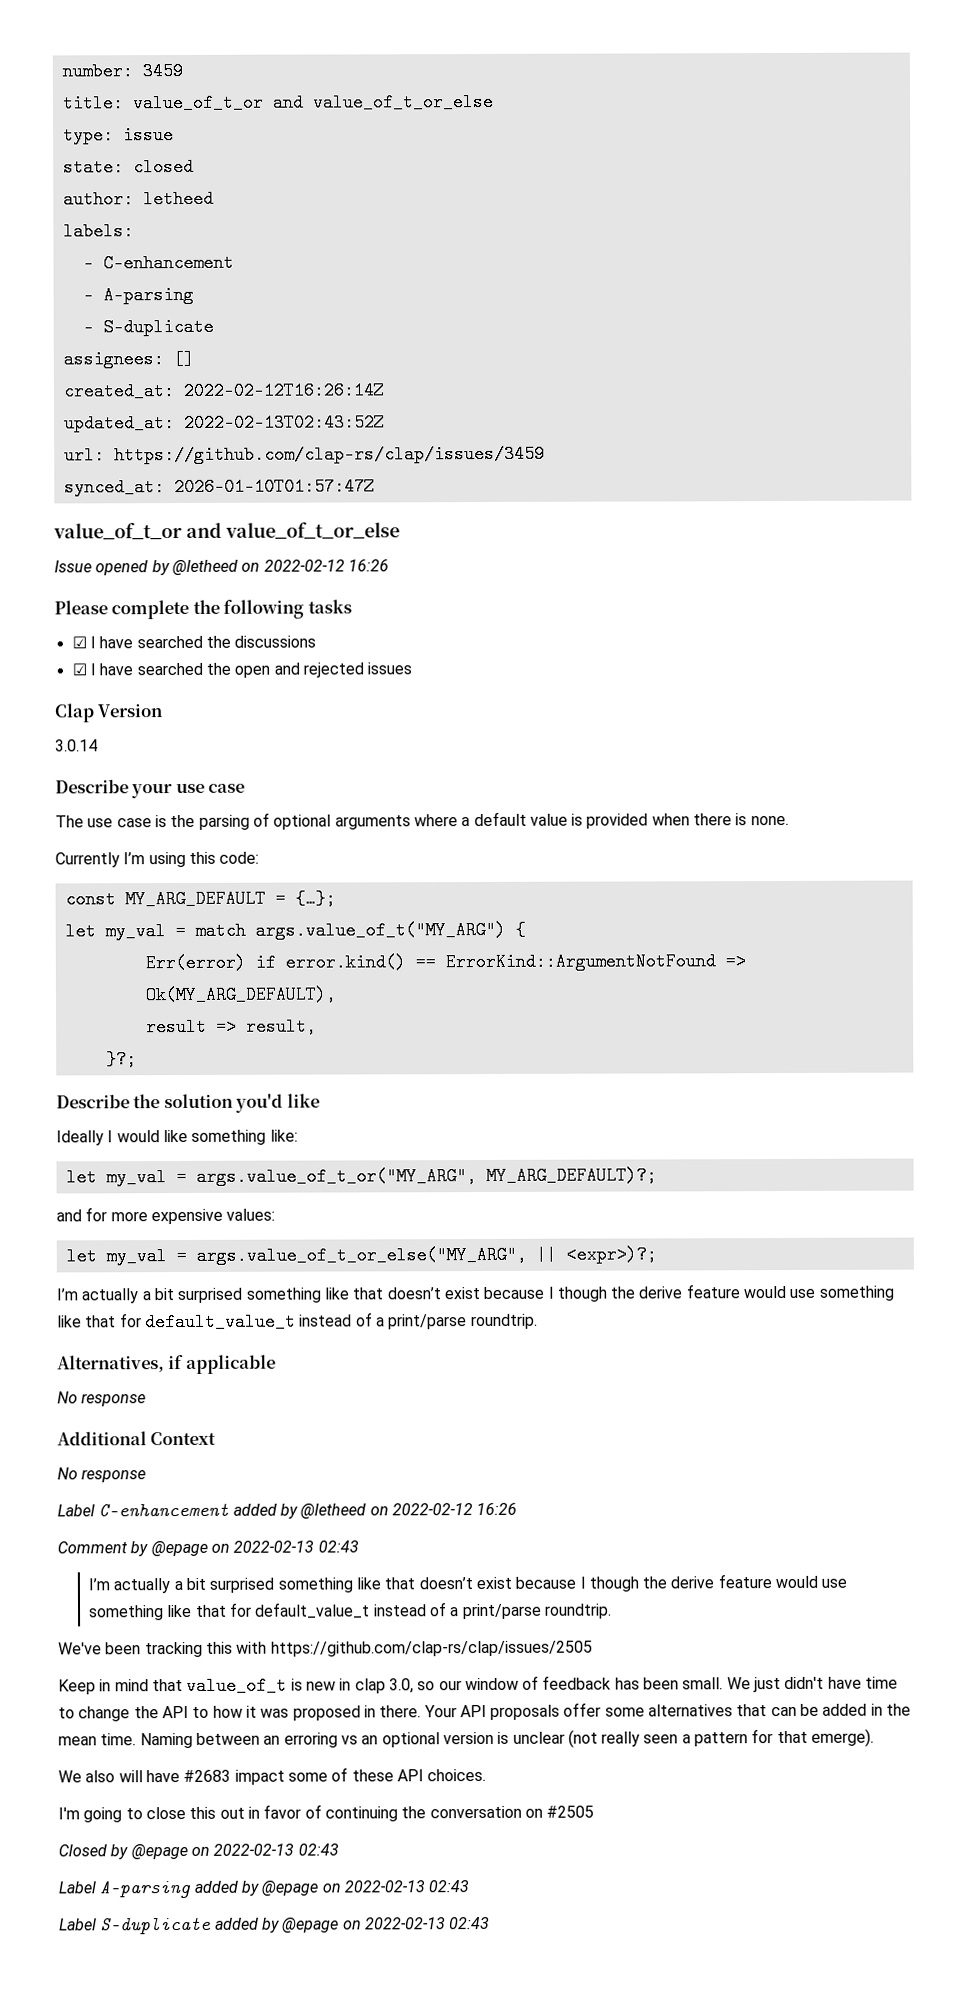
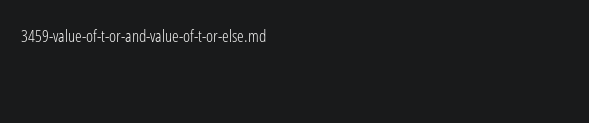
- number: 3459
- title: value_of_t_or and value_of_t_or_else
- type: issue
- state: closed
- author: letheed
- labels:
- - C-enhancement
- - A-parsing
- - S-duplicate
- assignees: []
- created_at: 2022-02-12T16:26:14Z
- updated_at: 2022-02-13T02:43:52Z
- url: https://github.com/clap-rs/clap/issues/3459
- synced_at: 2026-01-10T01:57:47Z
- value_of_t_or and value_of_t_or_else
- Issue opened by @letheed on 2022-02-12 16:26
- Please complete the following tasks
- ☑ I have searched the discussions
- ☑ I have searched the open and rejected issues
- Clap Version
- 3.0.14
- Describe your use case
- The use case is the parsing of optional arguments where a default value is provided when there is none.
- Currently I’m using this code:
- const MY_ARG_DEFAULT = {…};
- let my_val = match args.value_of_t("MY_ARG") {
- Err(error) if error.kind() == ErrorKind::ArgumentNotFound => Ok(MY_ARG_DEFAULT),
- result => result,
- }?;
- Describe the solution you'd like
- Ideally I would like something like:
- let my_val = args.value_of_t_or("MY_ARG", MY_ARG_DEFAULT)?;
- and for more expensive values:
- let my_val = args.value_of_t_or_else("MY_ARG", || <expr>)?;
- I’m actually a bit surprised something like that doesn’t exist because I though the derive feature would use something like that for default_value_t instead of a print/parse roundtrip.
- Alternatives, if applicable
- No response
- Additional Context
- No response
- Label C-enhancement added by @letheed on 2022-02-12 16:26
- Comment by @epage on 2022-02-13 02:43
- I’m actually a bit surprised something like that doesn’t exist because I though the derive feature would use something like that for default_value_t instead of a print/parse roundtrip.
- We've been tracking this with https://github.com/clap-rs/clap/issues/2505
- Keep in mind that value_of_t is new in clap 3.0, so our window of feedback has been small. We just didn't have time to change the API to how it was proposed in there. Your API proposals offer some alternatives that can be added in the mean time. Naming between an erroring vs an optional version is unclear (not really seen a pattern for that emerge).
- We also will have #2683 impact some of these API choices.
- I'm going to close this out in favor of continuing the conversation on #2505
- Closed by @epage on 2022-02-13 02:43
- Label A-parsing added by @epage on 2022-02-13 02:43
- Label S-duplicate added by @epage on 2022-02-13 02:43
+ 3459-value-of-t-or-and-value-of-t-or-else.md

